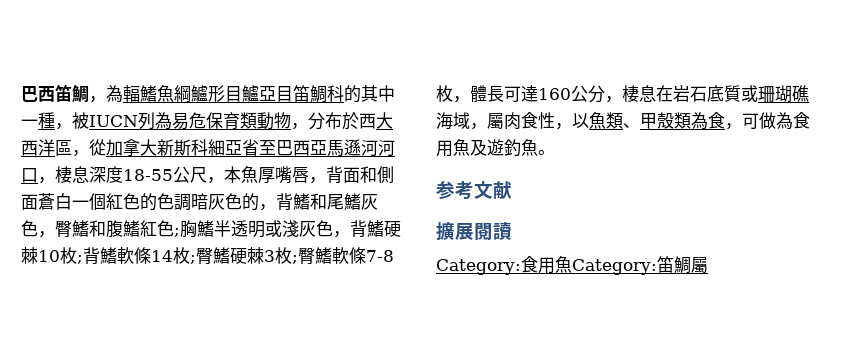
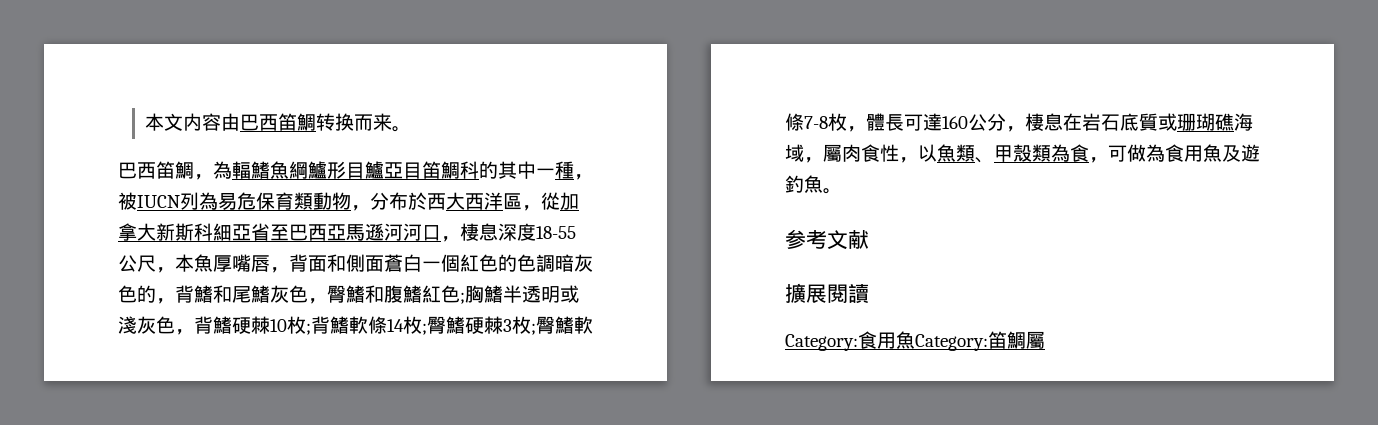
+ 本文内容由巴西笛鯛转换而来。

